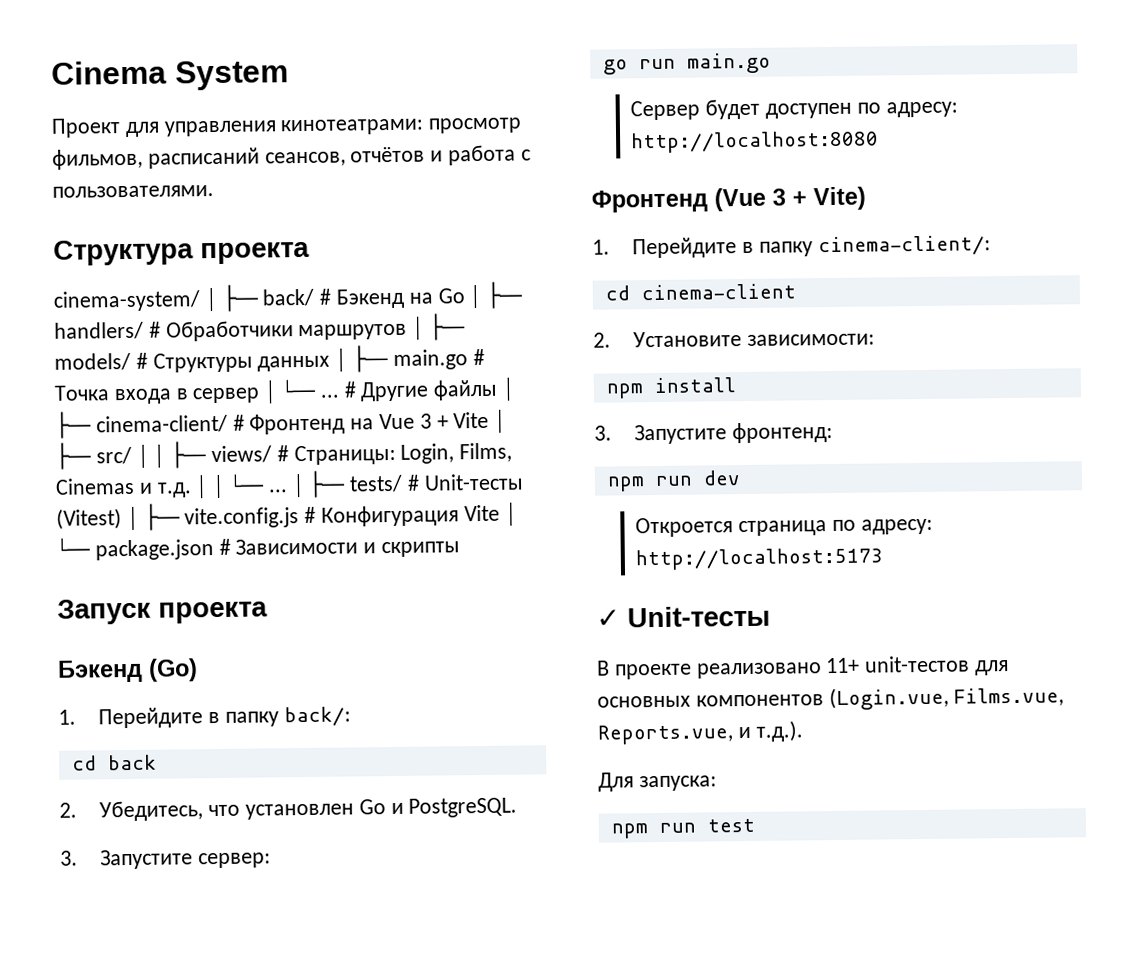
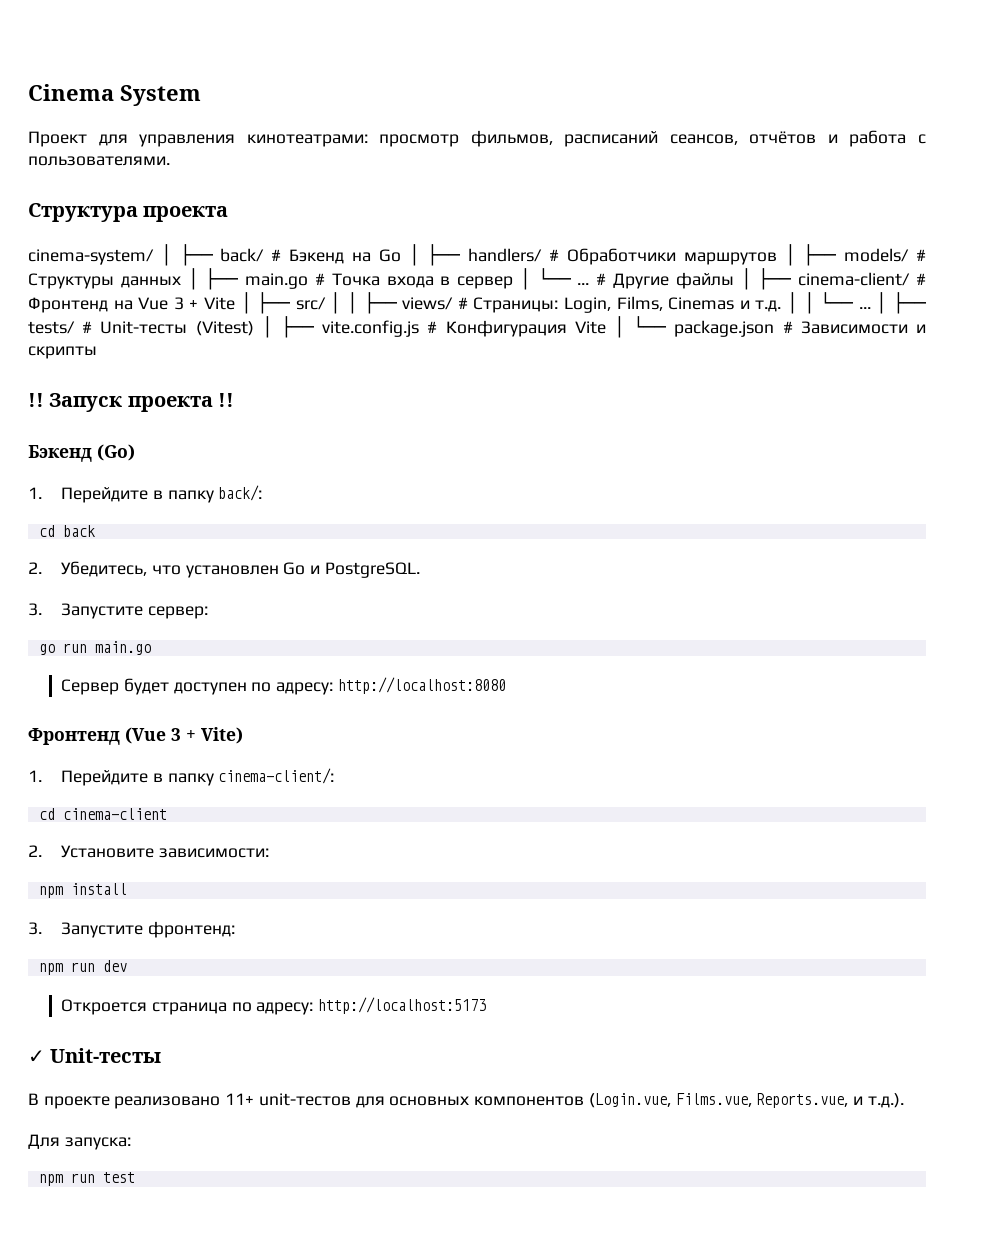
  │ ├── tests/ # Unit-тесты (Vitest) │ ├── vite.config.js # Конфигурация Vite │ └── package.json # Зависимости и скрипты
- Запуск проекта
+ !! Запуск проекта !!

